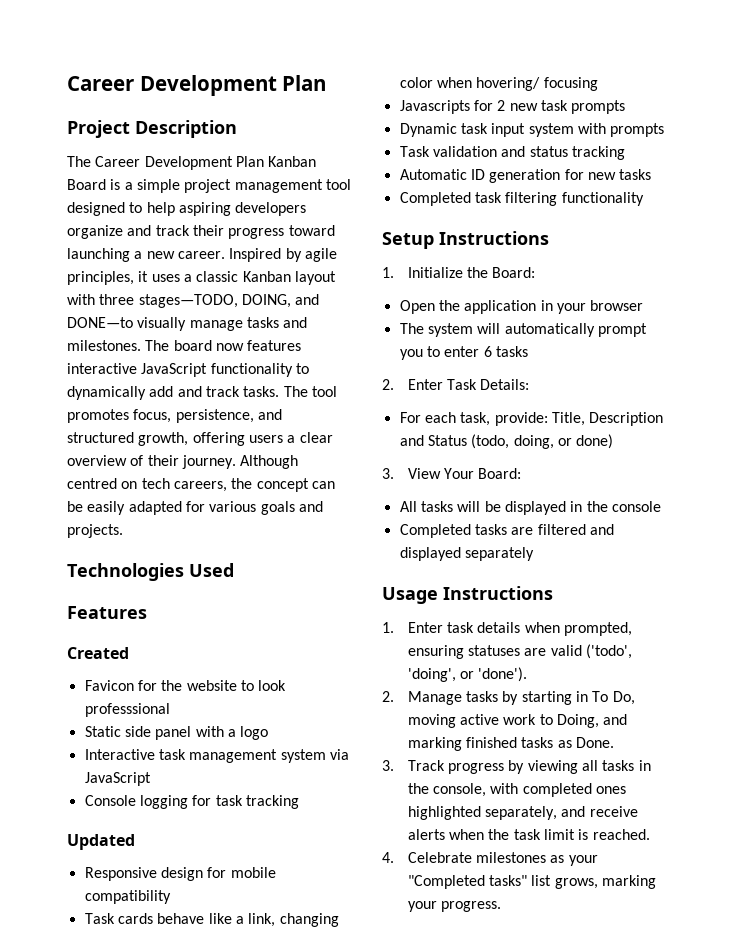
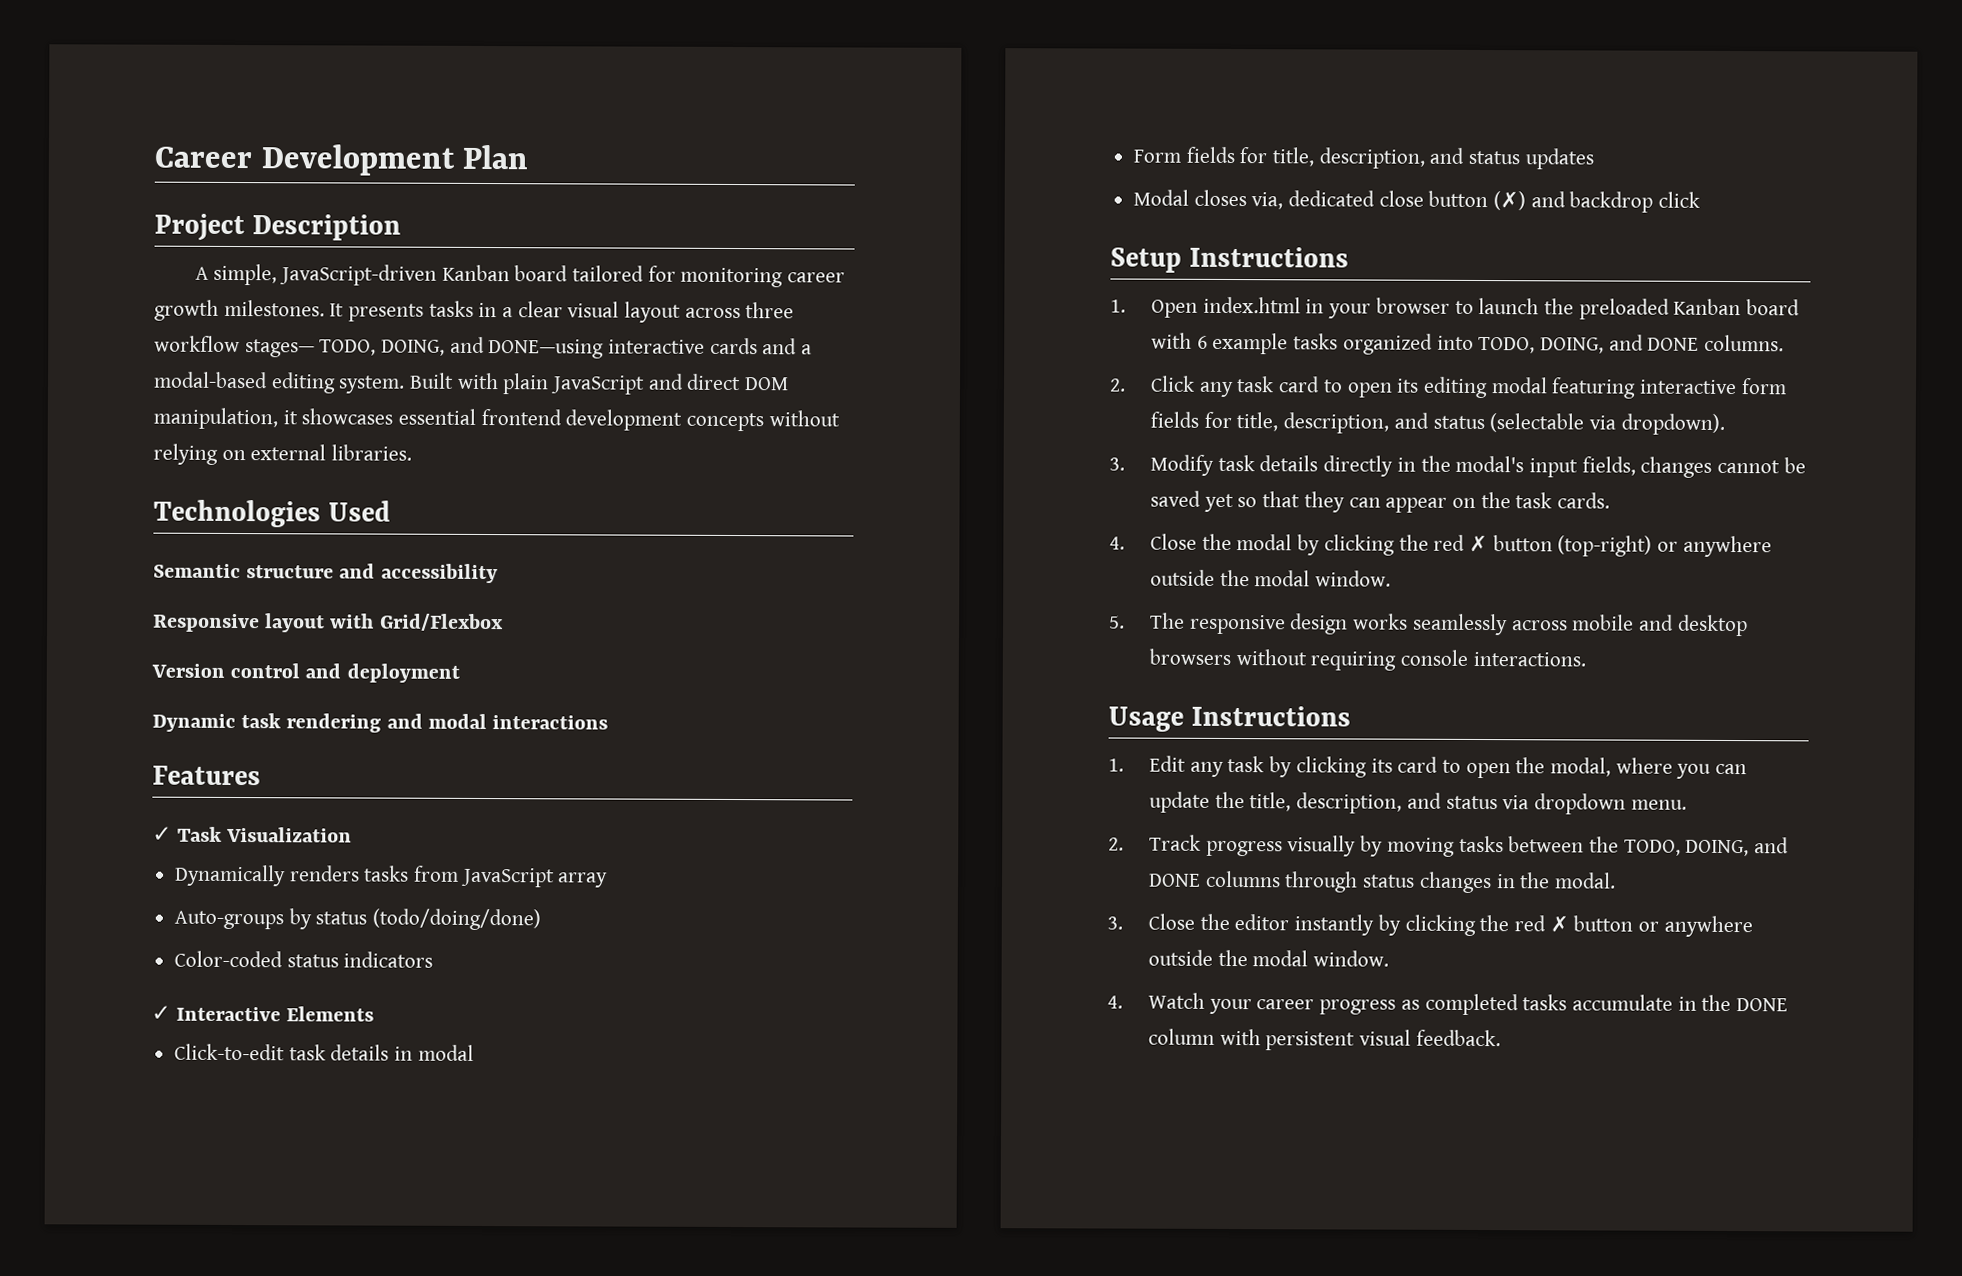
- The Career Development Plan Kanban Board is a simple project management tool designed to help aspiring developers organize and track their progress toward launching a new career. Inspired by agile principles, it uses a classic Kanban layout with three stages—TODO, DOING, and DONE—to visually manage tasks and milestones. The board now features interactive JavaScript functionality to dynamically add and track tasks. The tool promotes focus, persistence, and structured growth, offering users a clear overview of their journey. Although centred on tech careers, the concept can be easily adapted for various goals and projects.
+ A simple, JavaScript-driven Kanban board tailored for monitoring career growth milestones. It presents tasks in a clear visual layout across three workflow stages— TODO, DOING, and DONE—using interactive cards and a modal-based editing system. Built with plain JavaScript and direct DOM manipulation, it showcases essential frontend development concepts without relying on external libraries.
  Technologies Used
+ Semantic structure and accessibility
+ Responsive layout with Grid/Flexbox
+ Version control and deployment
+ Dynamic task rendering and modal interactions
  Features
- Created
- Favicon for the website to look professsional
- Static side panel with a logo
- Interactive task management system via JavaScript
- Console logging for task tracking
- Updated
- Responsive design for mobile compatibility
- Task cards behave like a link, changing color when hovering/ focusing
- Javascripts for 2 new task prompts
- Dynamic task input system with prompts
- Task validation and status tracking
- Automatic ID generation for new tasks
- Completed task filtering functionality
+ ✓ Task Visualization
+ Dynamically renders tasks from JavaScript array
+ Auto-groups by status (todo/doing/done)
+ Color-coded status indicators
+ ✓ Interactive Elements
+ Click-to-edit task details in modal
+ Form fields for title, description, and status updates
+ Modal closes via, dedicated close button (✗) and backdrop click
  Setup Instructions
- 1. Initialize the Board:
- Open the application in your browser
- The system will automatically prompt you to enter 6 tasks
- 2. Enter Task Details:
- For each task, provide: Title, Description and Status (todo, doing, or done)
- 3. View Your Board:
- All tasks will be displayed in the console
- Completed tasks are filtered and displayed separately
+ 1. Open index.html in your browser to launch the preloaded Kanban board with 6 example tasks organized into TODO, DOING, and DONE columns.
+ 2. Click any task card to open its editing modal featuring interactive form fields for title, description, and status (selectable via dropdown).
+ 3. Modify task details directly in the modal's input fields, changes cannot be saved yet so that they can appear on the task cards.
+ 4. Close the modal by clicking the red ✗ button (top-right) or anywhere outside the modal window.
+ 5. The responsive design works seamlessly across mobile and desktop browsers without requiring console interactions.
  Usage Instructions
- 1. Enter task details when prompted, ensuring statuses are valid ('todo', 'doing', or 'done').
- 2. Manage tasks by starting in To Do, moving active work to Doing, and marking finished tasks as Done.
- 3. Track progress by viewing all tasks in the console, with completed ones highlighted separately, and receive alerts when the task limit is reached.
- 4. Celebrate milestones as your "Completed tasks" list grows, marking your progress.
+ 1. Edit any task by clicking its card to open the modal, where you can update the title, description, and status via dropdown menu.
+ 2. Track progress visually by moving tasks between the TODO, DOING, and DONE columns through status changes in the modal.
+ 3. Close the editor instantly by clicking the red ✗ button or anywhere outside the modal window.
+ 4. Watch your career progress as completed tasks accumulate in the DONE column with persistent visual feedback.

